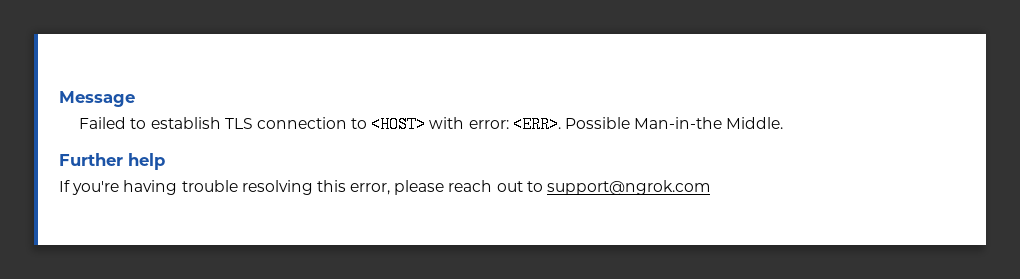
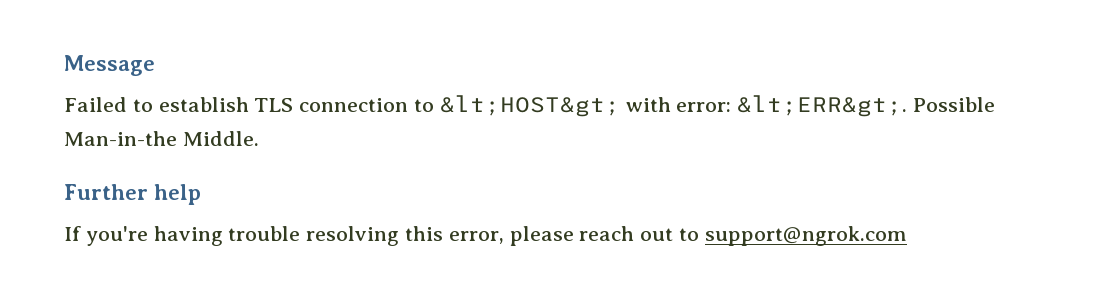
- Failed to establish TLS connection to <HOST> with error: <ERR>.
+ Failed to establish TLS connection to &lt;HOST&gt; with error: &lt;ERR&gt;.

